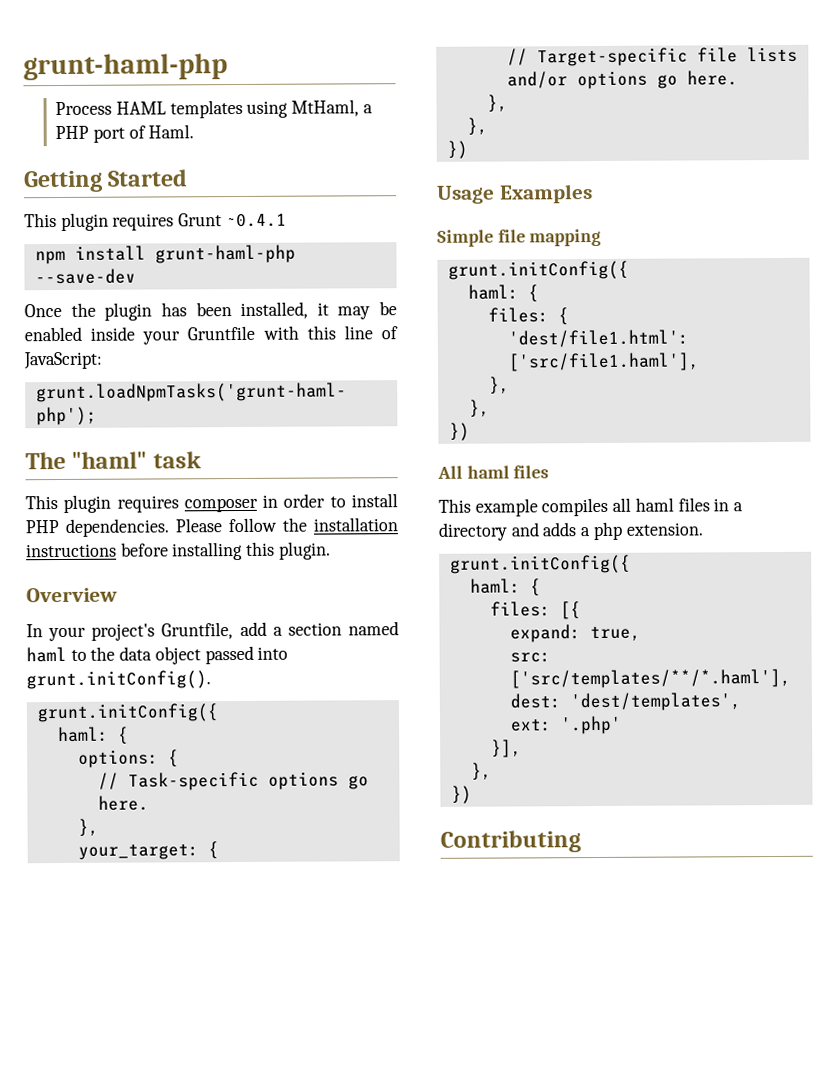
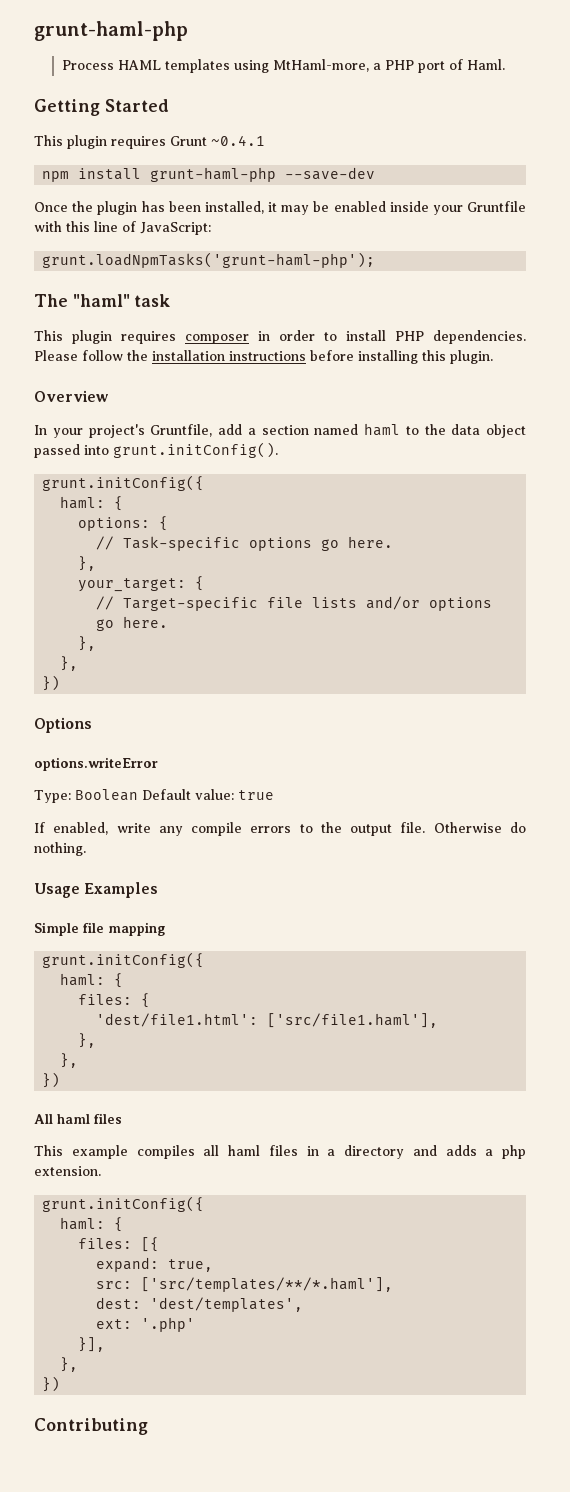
- Process HAML templates using MtHaml, a PHP port of Haml.
+ Process HAML templates using MtHaml-more, a PHP port of Haml.
+ Options
+ options.writeError
+ Type: Boolean Default value: true
+ If enabled, write any compile errors to the output file. Otherwise do nothing.

